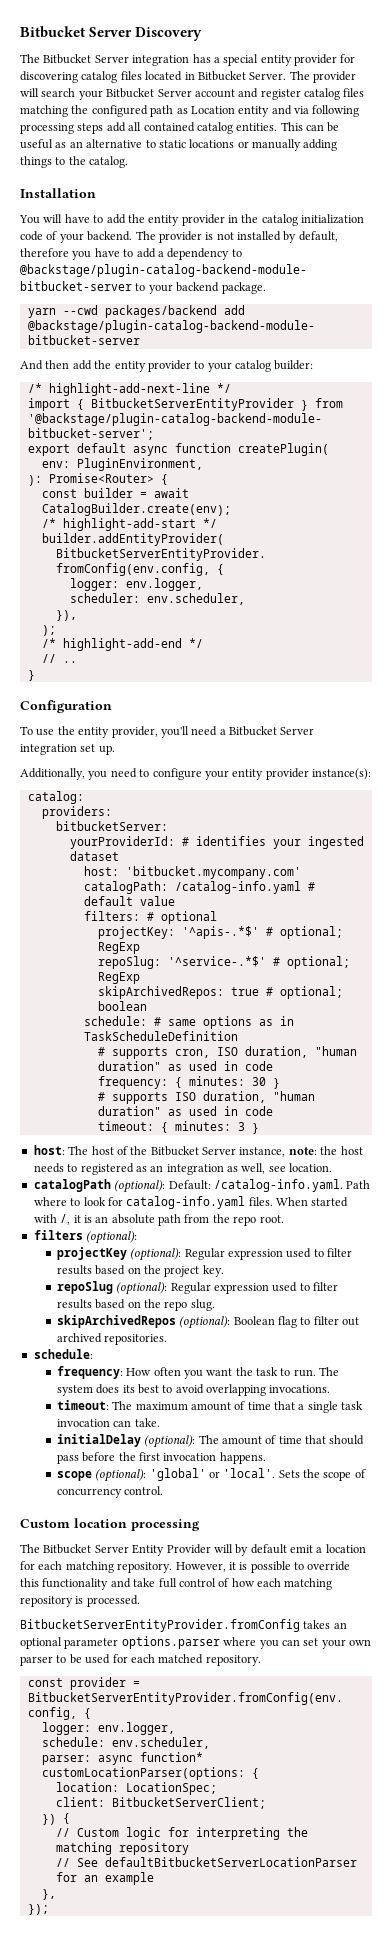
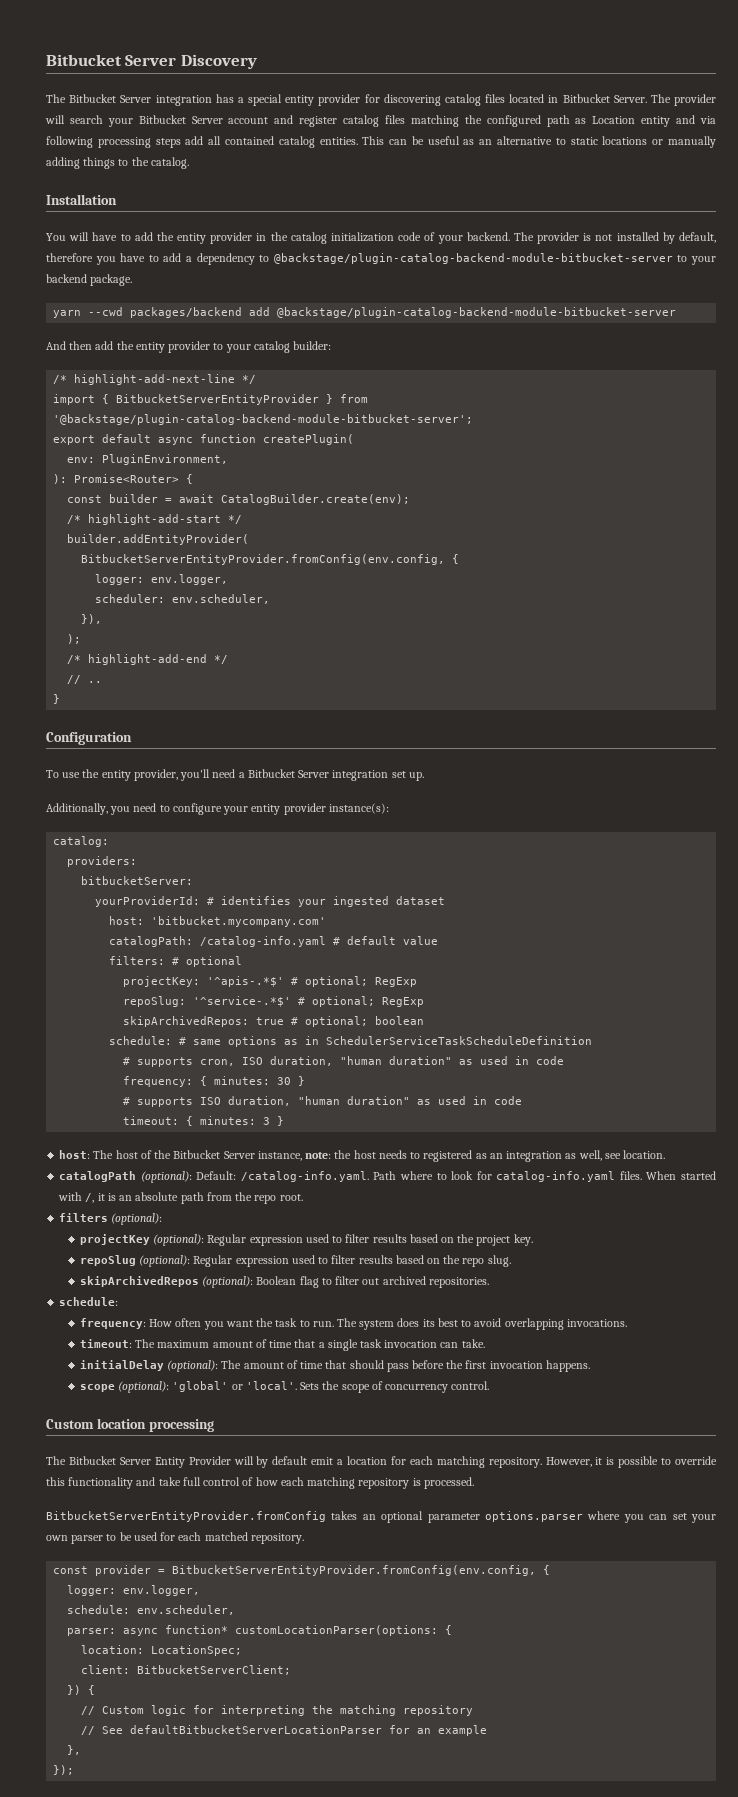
- schedule: # same options as in TaskScheduleDefinition
+ schedule: # same options as in SchedulerServiceTaskScheduleDefinition

